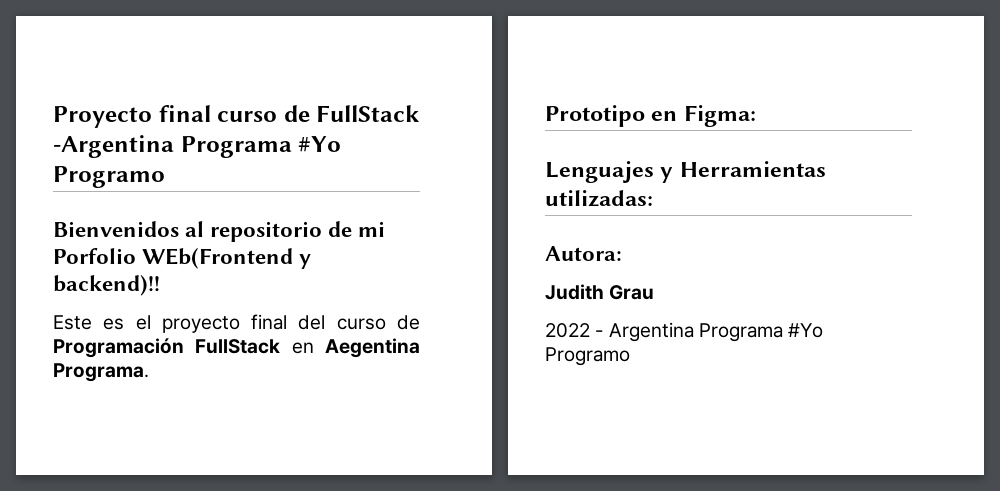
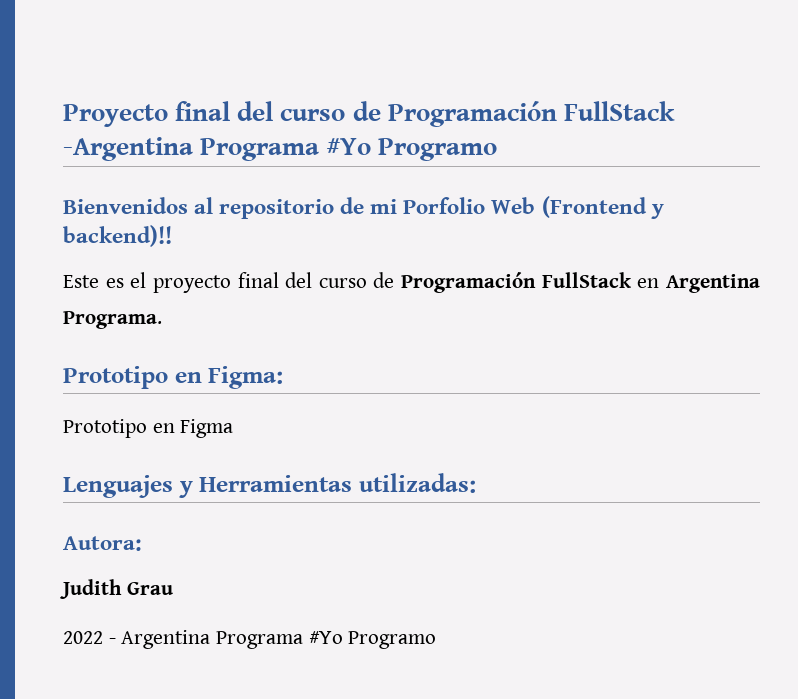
- Proyecto final curso de FullStack -Argentina Programa #Yo Programo
+ Proyecto final del curso de Programación FullStack -Argentina Programa #Yo Programo
- Bienvenidos al repositorio de mi Porfolio WEb(Frontend y backend)!!
+ Bienvenidos al repositorio de mi Porfolio Web (Frontend y backend)!!
- Este es el proyecto final del curso de Programación FullStack en Aegentina Programa.
+ Este es el proyecto final del curso de Programación FullStack en Argentina Programa.
+ Prototipo en Figma

